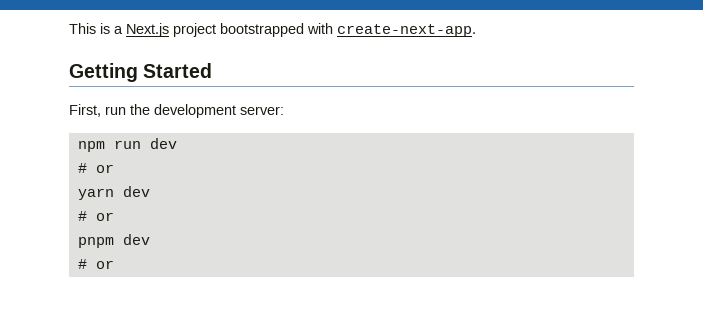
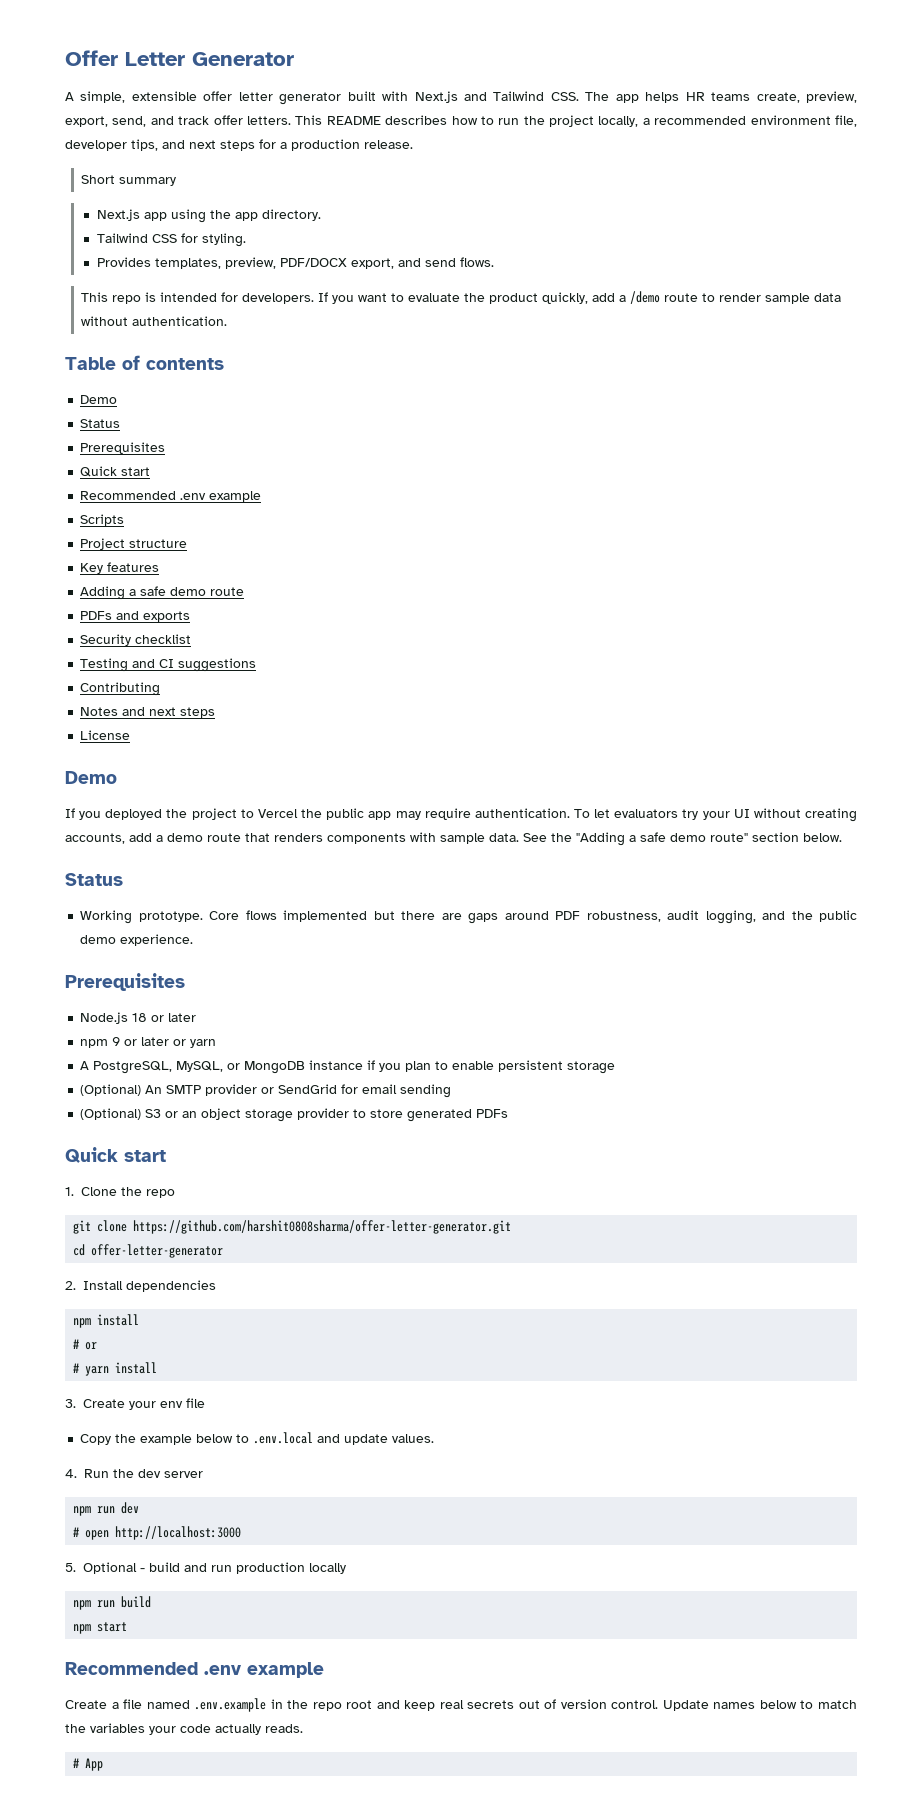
- This is a Next.js project bootstrapped with create-next-app.
- Getting Started
- First, run the development server:
+ Offer Letter Generator
+ A simple, extensible offer letter generator built with Next.js and Tailwind CSS. The app helps HR teams create, preview, export, send, and track offer letters. This README describes how to run the project locally, a recommended environment file, developer tips, and next steps for a production release.
+ Short summary
+ Next.js app using the app directory.
+ Tailwind CSS for styling.
+ Provides templates, preview, PDF/DOCX export, and send flows.
+ This repo is intended for developers. If you want to evaluate the product quickly, add a /demo route to render sample data without authentication.
+ Table of contents
+ Demo
+ Status
+ Prerequisites
+ Quick start
+ Recommended .env example
+ Scripts
+ Project structure
+ Key features
+ Adding a safe demo route
+ PDFs and exports
+ Security checklist
+ Testing and CI suggestions
+ Contributing
+ Notes and next steps
+ License
+ Demo
+ If you deployed the project to Vercel the public app may require authentication. To let evaluators try your UI without creating accounts, add a demo route that renders components with sample data. See the "Adding a safe demo route" section below.
+ Status
+ Working prototype. Core flows implemented but there are gaps around PDF robustness, audit logging, and the public demo experience.
+ Prerequisites
+ Node.js 18 or later
+ npm 9 or later or yarn
+ A PostgreSQL, MySQL, or MongoDB instance if you plan to enable persistent storage
+ (Optional) An SMTP provider or SendGrid for email sending
+ (Optional) S3 or an object storage provider to store generated PDFs
+ Quick start
+ 1. Clone the repo
+ git clone https://github.com/harshit0808sharma/offer-letter-generator.git
+ cd offer-letter-generator
+ 2. Install dependencies
+ npm install
+ # or
+ # yarn install
+ 3. Create your env file
+ Copy the example below to .env.local and update values.
+ 4. Run the dev server
  npm run dev
- # or
- yarn dev
- # or
- pnpm dev
- # or
+ # open http://localhost:3000
+ 5. Optional - build and run production locally
+ npm run build
+ npm start
+ Recommended .env example
+ Create a file named .env.example in the repo root and keep real secrets out of version control. Update names below to match the variables your code actually reads.
+ # App

